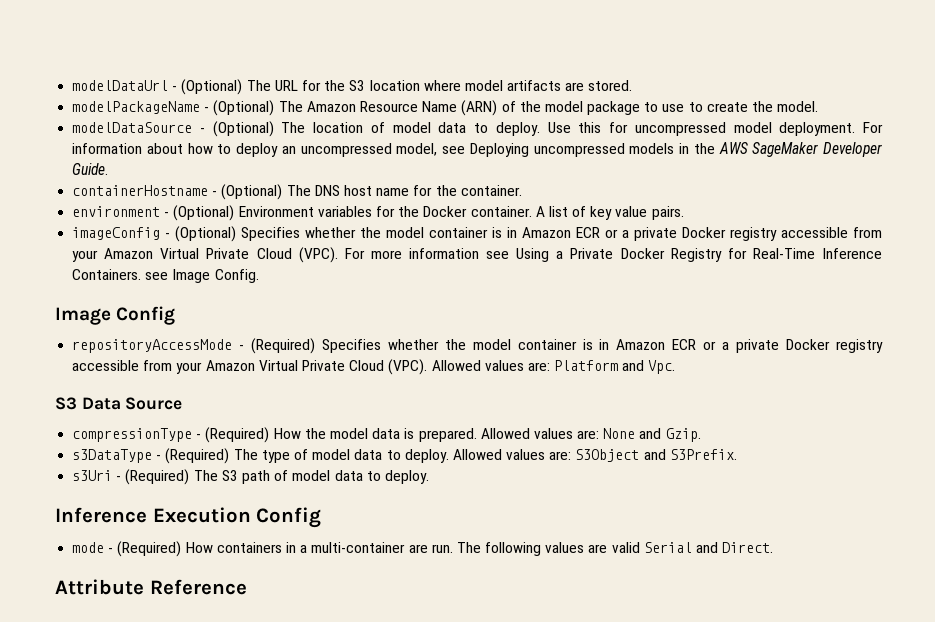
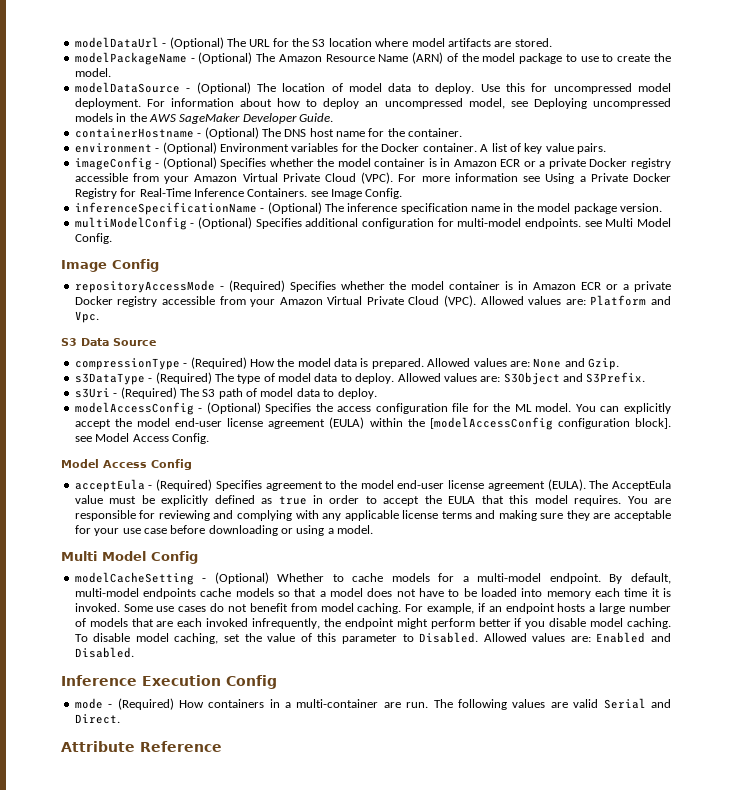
+ inferenceSpecificationName - (Optional) The inference specification name in the model package version.
+ multiModelConfig - (Optional) Specifies additional configuration for multi-model endpoints. see Multi Model Config.
+ modelAccessConfig - (Optional) Specifies the access configuration file for the ML model. You can explicitly accept the model end-user license agreement (EULA) within the [modelAccessConfig configuration block]. see Model Access Config.
+ Model Access Config
+ acceptEula - (Required) Specifies agreement to the model end-user license agreement (EULA). The AcceptEula value must be explicitly defined as true in order to accept the EULA that this model requires. You are responsible for reviewing and complying with any applicable license terms and making sure they are acceptable for your use case before downloading or using a model.
+ Multi Model Config
+ modelCacheSetting - (Optional) Whether to cache models for a multi-model endpoint. By default, multi-model endpoints cache models so that a model does not have to be loaded into memory each time it is invoked. Some use cases do not benefit from model caching. For example, if an endpoint hosts a large number of models that are each invoked infrequently, the endpoint might perform better if you disable model caching. To disable model caching, set the value of this parameter to Disabled. Allowed values are: Enabled and Disabled.

